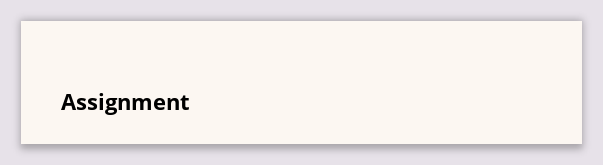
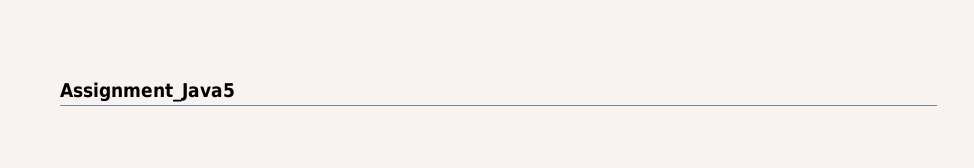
- Assignment
+ Assignment_Java5

